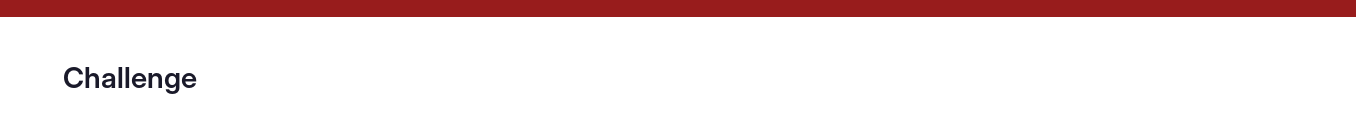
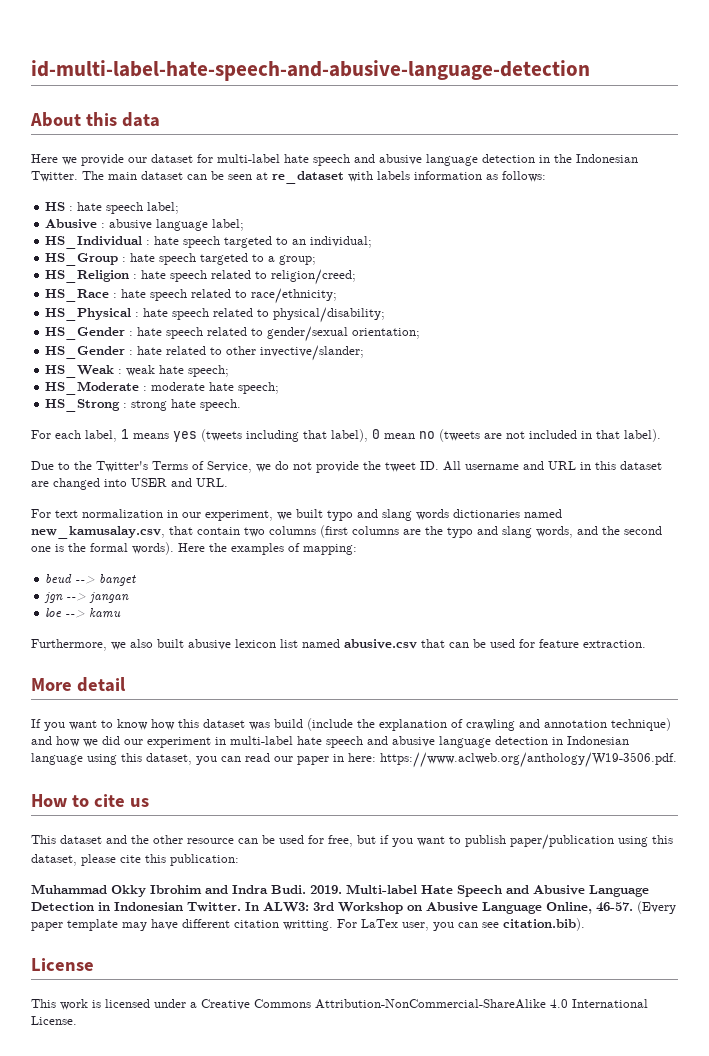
- Challenge
+ id-multi-label-hate-speech-and-abusive-language-detection
+ About this data
+ Here we provide our dataset for multi-label hate speech and abusive language detection in the Indonesian Twitter. The main dataset can be seen at re_dataset with labels information as follows:
+ HS : hate speech label;
+ Abusive : abusive language label;
+ HS_Individual : hate speech targeted to an individual;
+ HS_Group : hate speech targeted to a group;
+ HS_Religion : hate speech related to religion/creed;
+ HS_Race : hate speech related to race/ethnicity;
+ HS_Physical : hate speech related to physical/disability;
+ HS_Gender : hate speech related to gender/sexual orientation;
+ HS_Gender : hate related to other invective/slander;
+ HS_Weak : weak hate speech;
+ HS_Moderate : moderate hate speech;
+ HS_Strong : strong hate speech.
+ For each label, 1 means yes (tweets including that label), 0 mean no (tweets are not included in that label).
+ Due to the Twitter's Terms of Service, we do not provide the tweet ID. All username and URL in this dataset are changed into USER and URL.
+ For text normalization in our experiment, we built typo and slang words dictionaries named new_kamusalay.csv, that contain two columns (first columns are the typo and slang words, and the second one is the formal words). Here the examples of mapping:
+ beud --> banget
+ jgn --> jangan
+ loe --> kamu
+ Furthermore, we also built abusive lexicon list named abusive.csv that can be used for feature extraction.
+ More detail
+ If you want to know how this dataset was build (include the explanation of crawling and annotation technique) and how we did our experiment in multi-label hate speech and abusive language detection in Indonesian language using this dataset, you can read our paper in here: https://www.aclweb.org/anthology/W19-3506.pdf.
+ How to cite us
+ This dataset and the other resource can be used for free, but if you want to publish paper/publication using this dataset, please cite this publication:
+ Muhammad Okky Ibrohim and Indra Budi. 2019. Multi-label Hate Speech and Abusive Language Detection in Indonesian Twitter. In ALW3: 3rd Workshop on Abusive Language Online, 46-57. (Every paper template may have different citation writting. For LaTex user, you can see citation.bib).
+ License
+ This work is licensed under a Creative Commons Attribution-NonCommercial-ShareAlike 4.0 International License.

